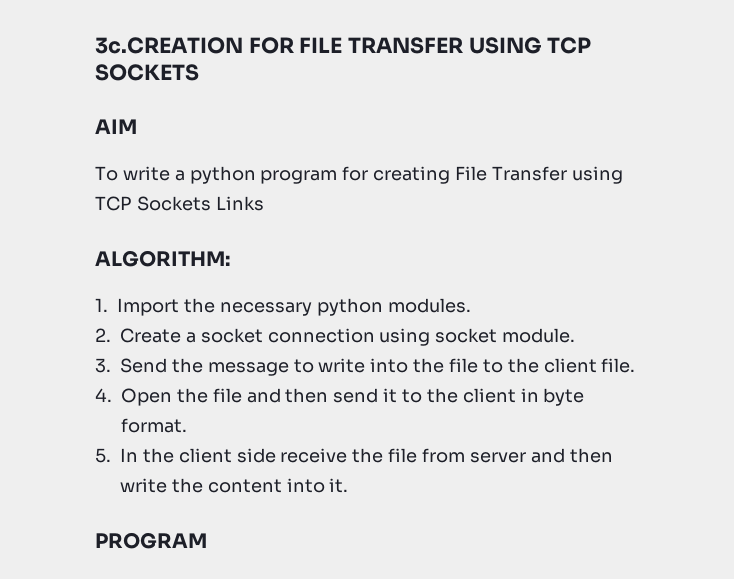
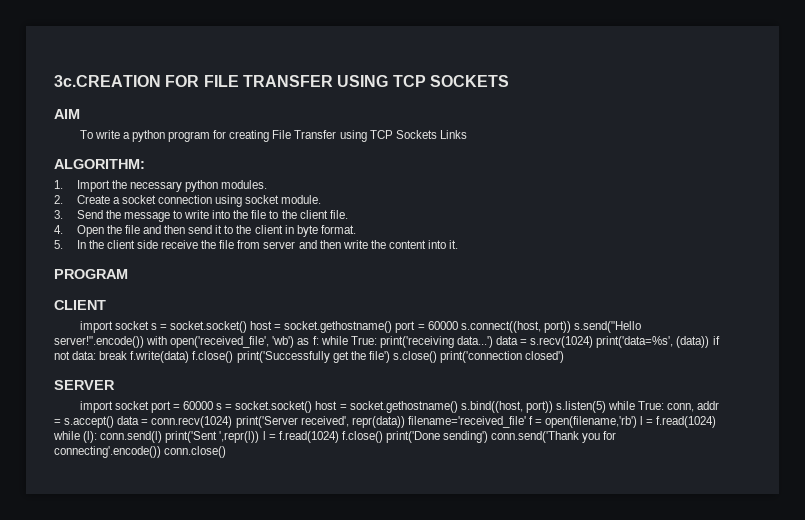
+ CLIENT
+ import socket s = socket.socket() host = socket.gethostname() port = 60000 s.connect((host, port)) s.send("Hello server!".encode()) with open('received_file', 'wb') as f: while True: print('receiving data...') data = s.recv(1024) print('data=%s', (data)) if not data: break f.write(data) f.close() print('Successfully get the file') s.close() print('connection closed')
+ SERVER
+ import socket port = 60000 s = socket.socket() host = socket.gethostname() s.bind((host, port)) s.listen(5) while True: conn, addr = s.accept() data = conn.recv(1024) print('Server received', repr(data)) filename='received_file' f = open(filename,'rb') l = f.read(1024) while (l): conn.send(l) print('Sent ',repr(l)) l = f.read(1024) f.close() print('Done sending') conn.send('Thank you for connecting'.encode()) conn.close()

